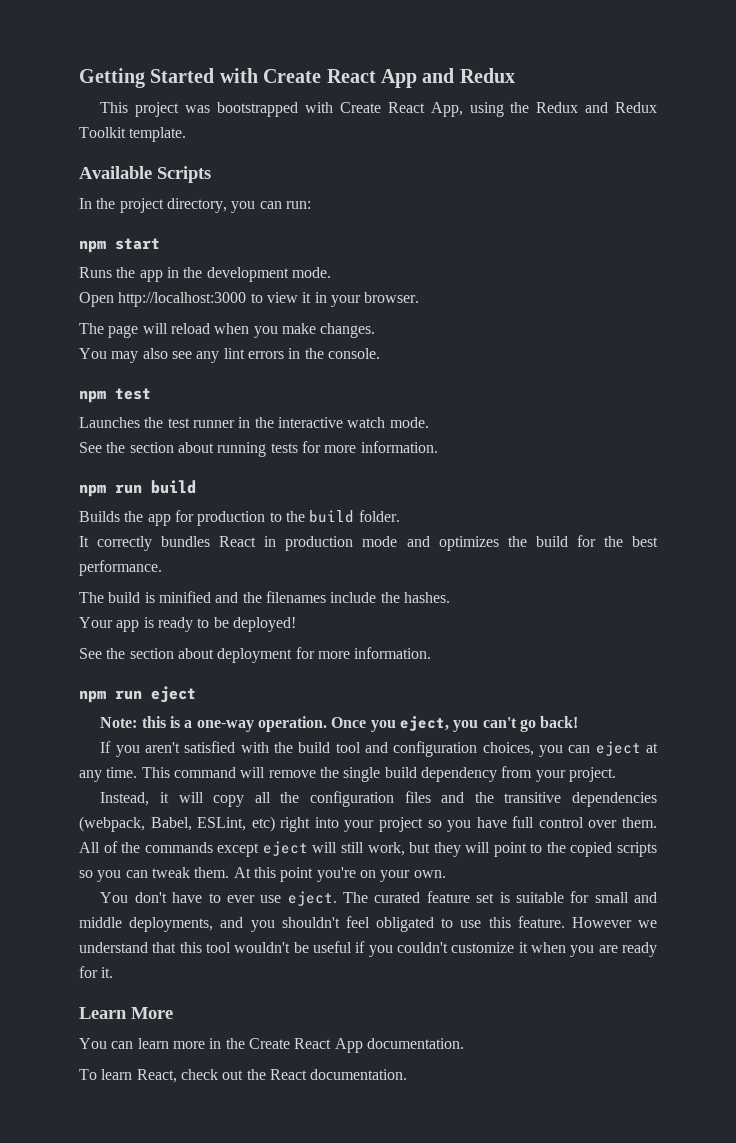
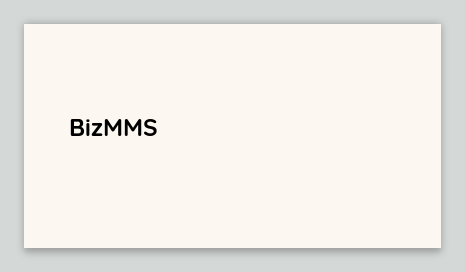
- Getting Started with Create React App and Redux
- This project was bootstrapped with Create React App, using the Redux and Redux Toolkit template.
- Available Scripts
- In the project directory, you can run:
- npm start
- Runs the app in the development mode.
- Open http://localhost:3000 to view it in your browser.
- The page will reload when you make changes.
- You may also see any lint errors in the console.
- npm test
- Launches the test runner in the interactive watch mode.
- See the section about running tests for more information.
- npm run build
- Builds the app for production to the build folder.
- It correctly bundles React in production mode and optimizes the build for the best performance.
- The build is minified and the filenames include the hashes.
- Your app is ready to be deployed!
- See the section about deployment for more information.
- npm run eject
- Note: this is a one-way operation. Once you eject, you can't go back!
- If you aren't satisfied with the build tool and configuration choices, you can eject at any time. This command will remove the single build dependency from your project.
- Instead, it will copy all the configuration files and the transitive dependencies (webpack, Babel, ESLint, etc) right into your project so you have full control over them. All of the commands except eject will still work, but they will point to the copied scripts so you can tweak them. At this point you're on your own.
- You don't have to ever use eject. The curated feature set is suitable for small and middle deployments, and you shouldn't feel obligated to use this feature. However we understand that this tool wouldn't be useful if you couldn't customize it when you are ready for it.
- Learn More
- You can learn more in the Create React App documentation.
- To learn React, check out the React documentation.
+ BizMMS

